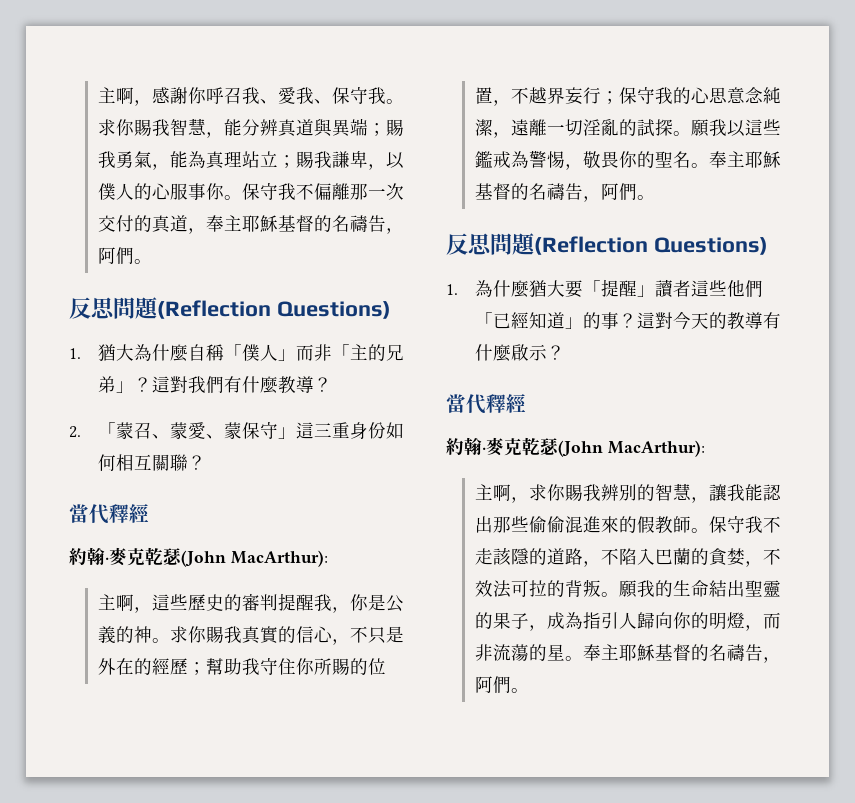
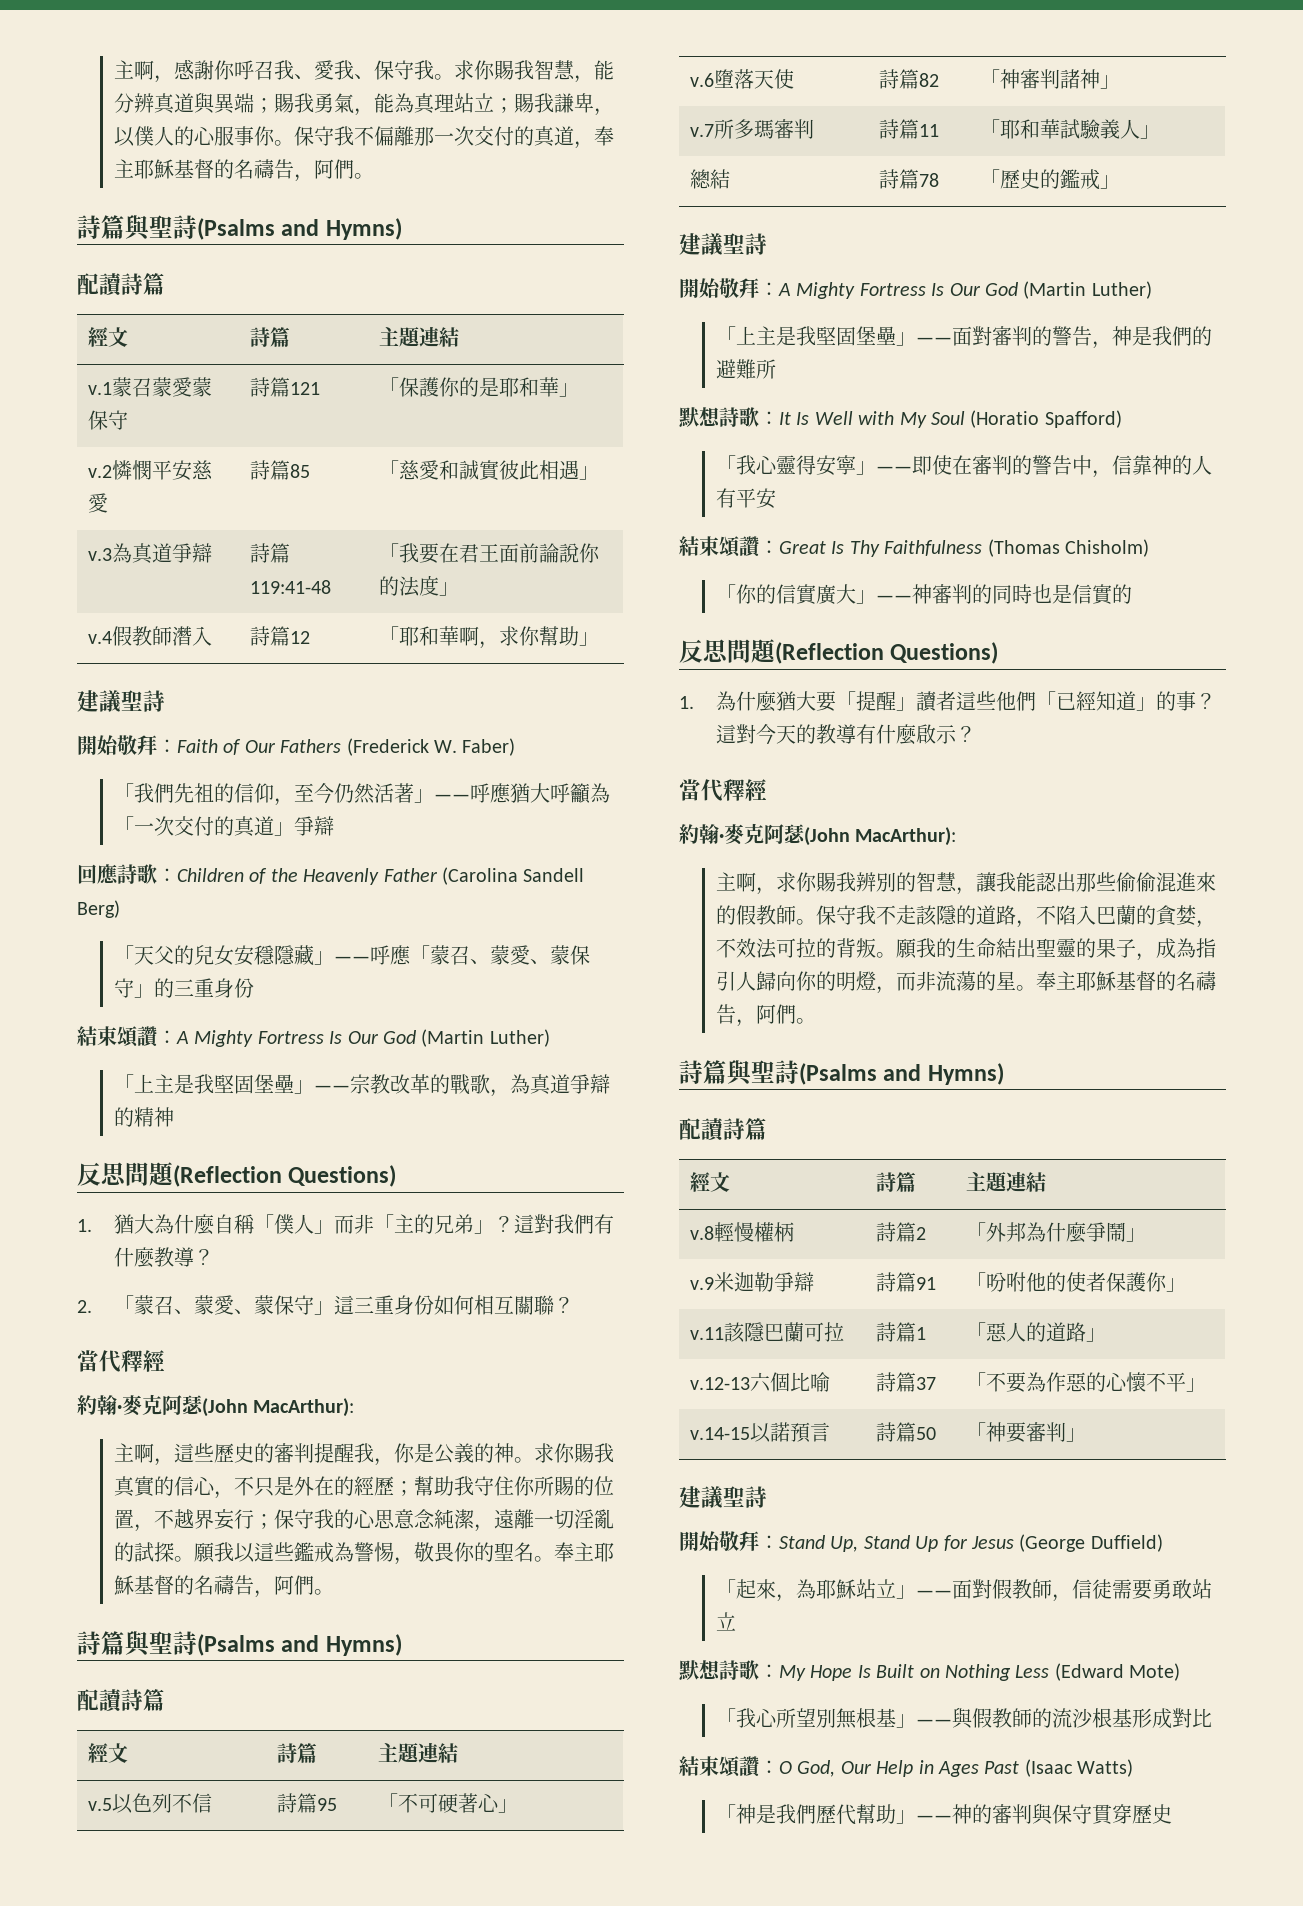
  保守我不偏離那一次交付的真道，奉主耶穌基督的名禱告，阿們。
+ 詩篇與聖詩(Psalms and Hymns)
+ 配讀詩篇
+ 經文 | 詩篇 | 主題連結
+ v.1蒙召蒙愛蒙保守 | 詩篇121 | 「保護你的是耶和華」
+ v.2憐憫平安慈愛 | 詩篇85 | 「慈愛和誠實彼此相遇」
+ v.3為真道爭辯 | 詩篇119:41-48 | 「我要在君王面前論說你的法度」
+ v.4假教師潛入 | 詩篇12 | 「耶和華啊，求你幫助」
+ 建議聖詩
+ 開始敬拜：Faith of Our Fathers (Frederick W. Faber)
+ 「我們先祖的信仰，至今仍然活著」——呼應猶大呼籲為「一次交付的真道」爭辯
+ 回應詩歌：Children of the Heavenly Father (Carolina Sandell Berg)
+ 「天父的兒女安穩隱藏」——呼應「蒙召、蒙愛、蒙保守」的三重身份
+ 結束頌讚：A Mighty Fortress Is Our God (Martin Luther)
+ 「上主是我堅固堡壘」——宗教改革的戰歌，為真道爭辯的精神
  2.「蒙召、蒙愛、蒙保守」這三重身份如何相互關聯？
  當代釋經
- 約翰·麥克乾瑟(John MacArthur):
+ 約翰·麥克阿瑟(John MacArthur):
  願我以這些鑑戒為警惕，敬畏你的聖名。奉主耶穌基督的名禱告，阿們。
+ 詩篇與聖詩(Psalms and Hymns)
+ 配讀詩篇
+ 經文 | 詩篇 | 主題連結
+ v.5以色列不信 | 詩篇95 | 「不可硬著心」
+ v.6墮落天使 | 詩篇82 | 「神審判諸神」
+ v.7所多瑪審判 | 詩篇11 | 「耶和華試驗義人」
+ 總結 | 詩篇78 | 「歷史的鑑戒」
+ 建議聖詩
+ 開始敬拜：A Mighty Fortress Is Our God (Martin Luther)
+ 「上主是我堅固堡壘」——面對審判的警告，神是我們的避難所
+ 默想詩歌：It Is Well with My Soul (Horatio Spafford)
+ 「我心靈得安寧」——即使在審判的警告中，信靠神的人有平安
+ 結束頌讚：Great Is Thy Faithfulness (Thomas Chisholm)
+ 「你的信實廣大」——神審判的同時也是信實的
  這對今天的教導有什麼啟示？
  當代釋經
- 約翰·麥克乾瑟(John MacArthur):
+ 約翰·麥克阿瑟(John MacArthur):
  願我的生命結出聖靈的果子，成為指引人歸向你的明燈，而非流蕩的星。奉主耶穌基督的名禱告，阿們。
+ 詩篇與聖詩(Psalms and Hymns)
+ 配讀詩篇
+ 經文 | 詩篇 | 主題連結
+ v.8輕慢權柄 | 詩篇2 | 「外邦為什麼爭鬧」
+ v.9米迦勒爭辯 | 詩篇91 | 「吩咐他的使者保護你」
+ v.11該隱巴蘭可拉 | 詩篇1 | 「惡人的道路」
+ v.12-13六個比喻 | 詩篇37 | 「不要為作惡的心懷不平」
+ v.14-15以諾預言 | 詩篇50 | 「神要審判」
+ 建議聖詩
+ 開始敬拜：Stand Up, Stand Up for Jesus (George Duffield)
+ 「起來，為耶穌站立」——面對假教師，信徒需要勇敢站立
+ 默想詩歌：My Hope Is Built on Nothing Less (Edward Mote)
+ 「我心所望別無根基」——與假教師的流沙根基形成對比
+ 結束頌讚：O God, Our Help in Ages Past (Isaac Watts)
+ 「神是我們歷代幫助」——神的審判與保守貫穿歷史

